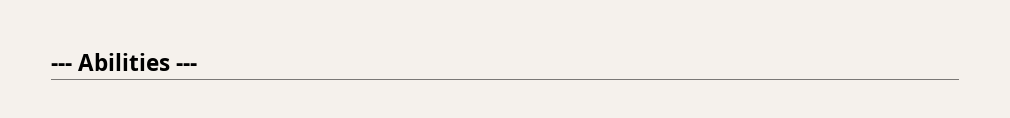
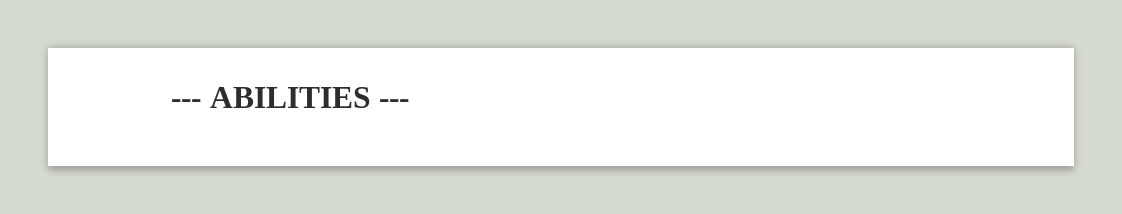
- --- Abilities ---
+ --- ABILITIES ---

